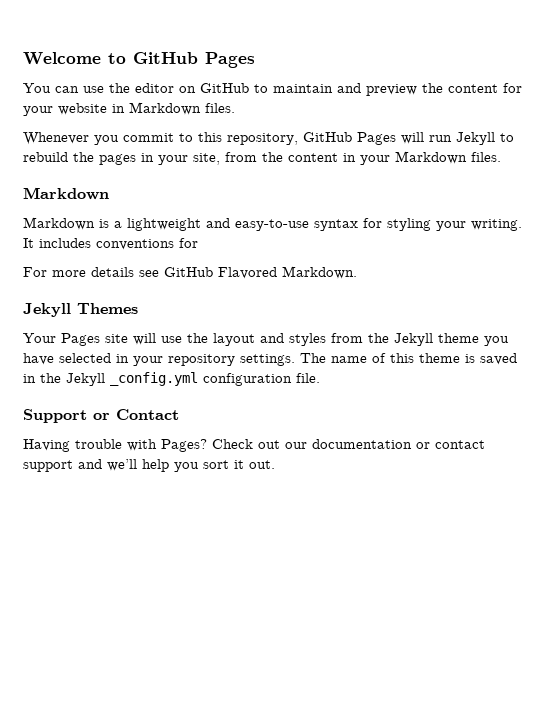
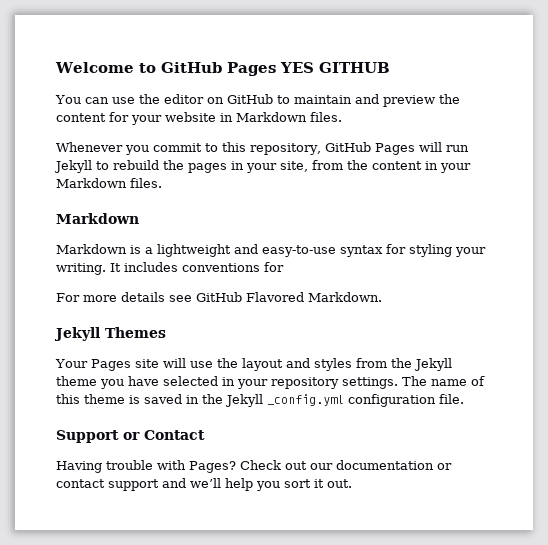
- Welcome to GitHub Pages
+ Welcome to GitHub Pages YES GITHUB

